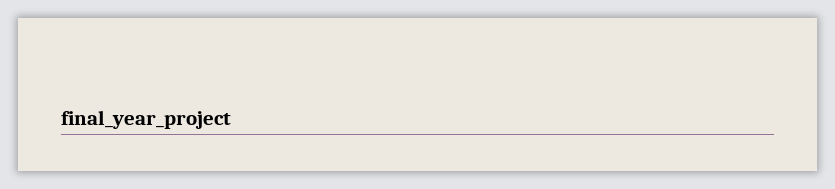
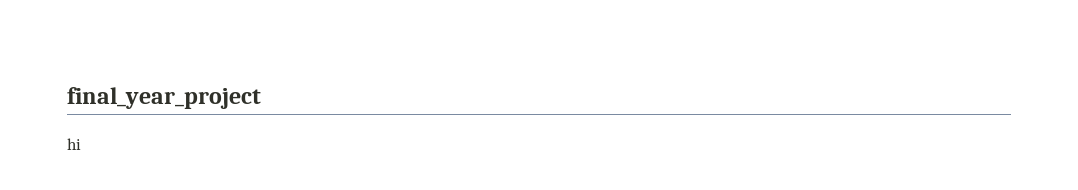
+ hi

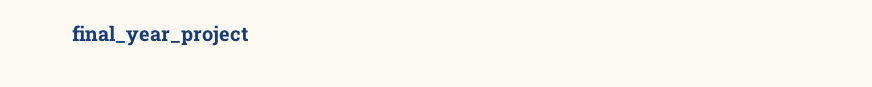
- hi

